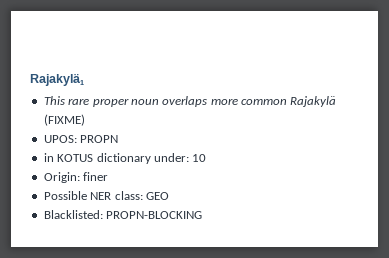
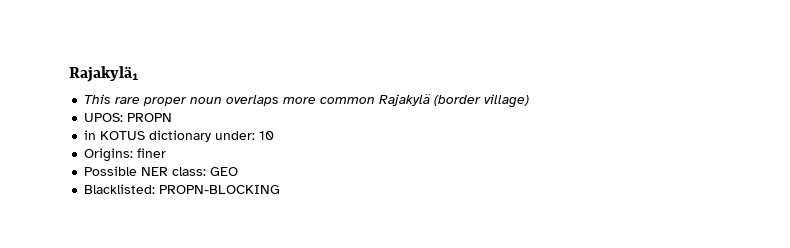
- This rare proper noun overlaps more common Rajakylä (FIXME)
+ This rare proper noun overlaps more common Rajakylä (border village)
- Origin: finer
+ Origins: finer

